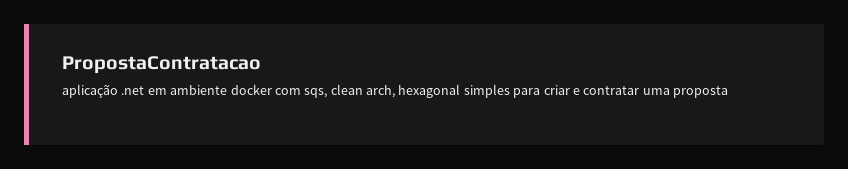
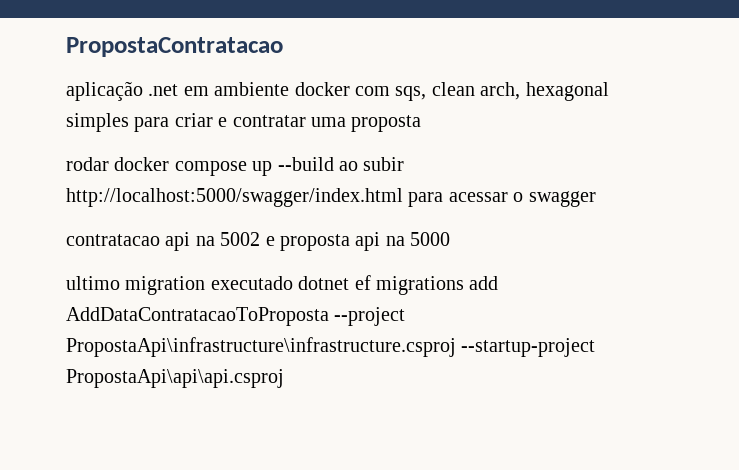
+ rodar docker compose up --build ao subir http://localhost:5000/swagger/index.html para acessar o swagger
+ contratacao api na 5002 e proposta api na 5000
+ ultimo migration executado dotnet ef migrations add AddDataContratacaoToProposta --project PropostaApi\infrastructure\infrastructure.csproj --startup-project PropostaApi\api\api.csproj

